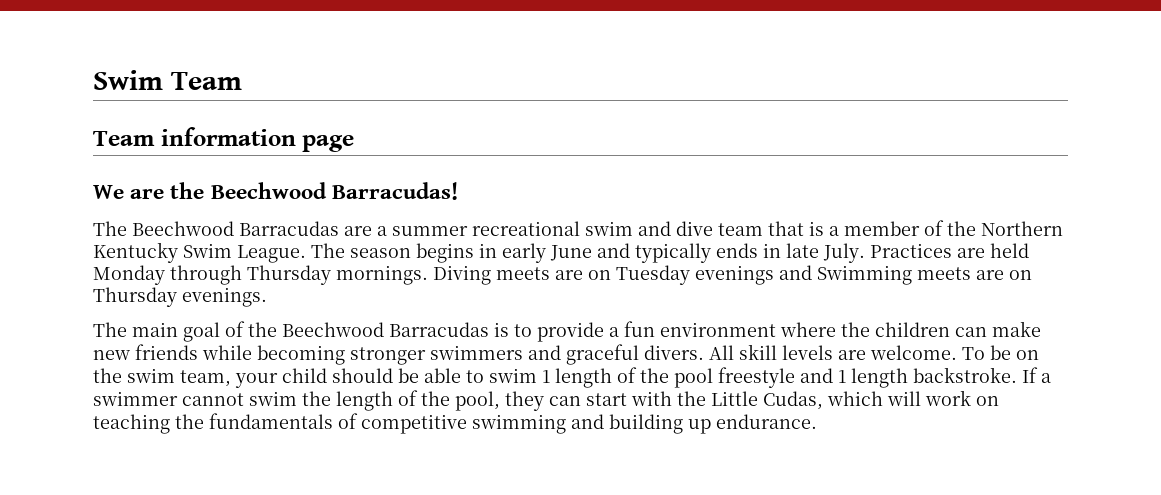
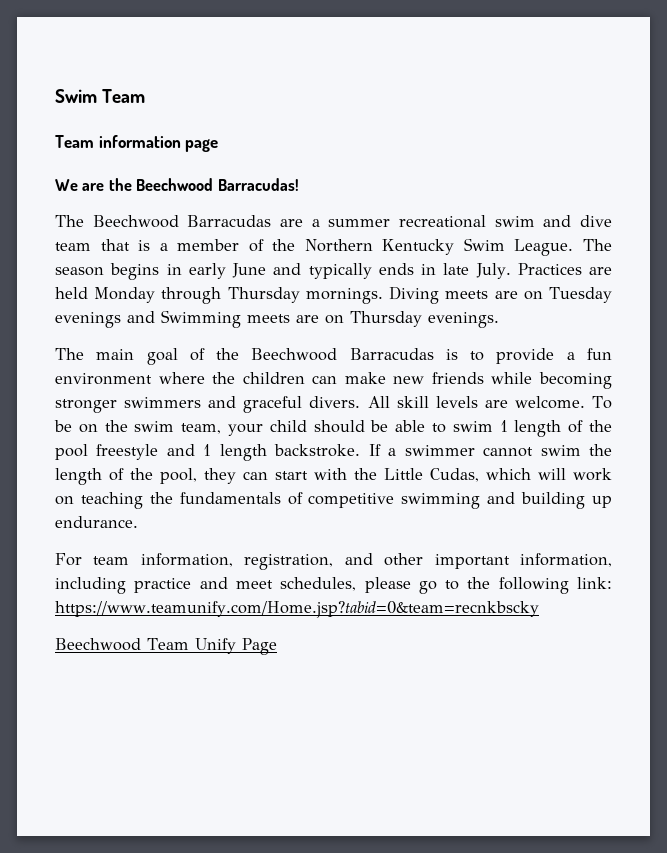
+ For team information, registration, and other important information, including practice and meet schedules, please go to the following link: https://www.teamunify.com/Home.jsp?tabid=0&team=recnkbscky
+ Beechwood Team Unify Page

